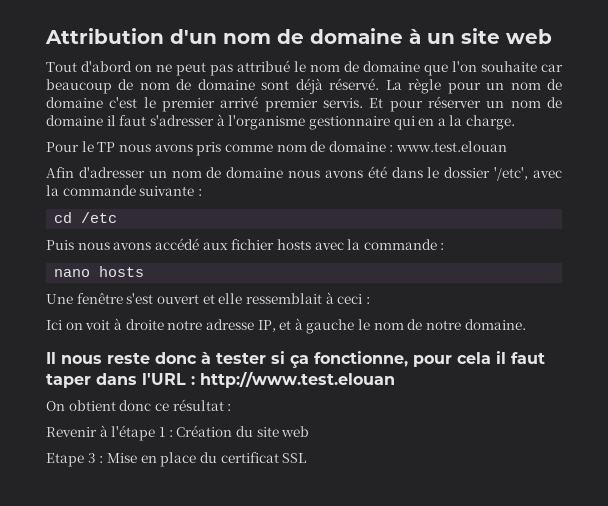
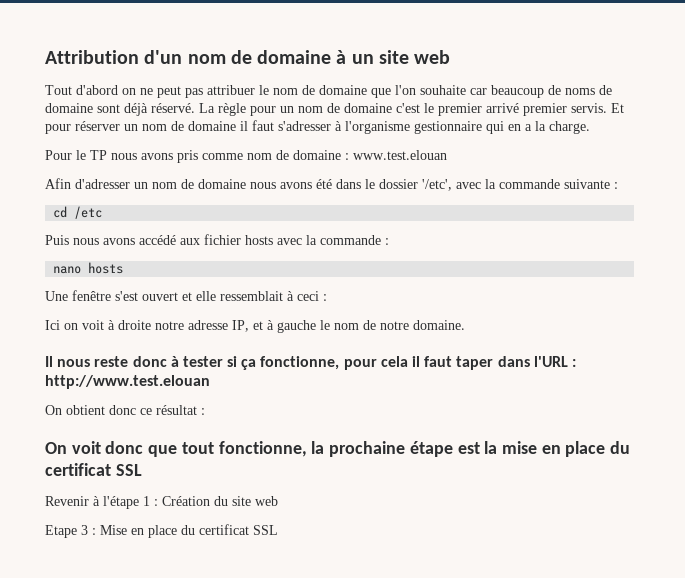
- Tout d'abord on ne peut pas attribué le nom de domaine que l'on souhaite car beaucoup de nom de domaine sont déjà réservé.
+ Tout d'abord on ne peut pas attribuer le nom de domaine que l'on souhaite car beaucoup de noms de domaine sont déjà réservé.
+ On voit donc que tout fonctionne, la prochaine étape est la mise en place du certificat SSL

